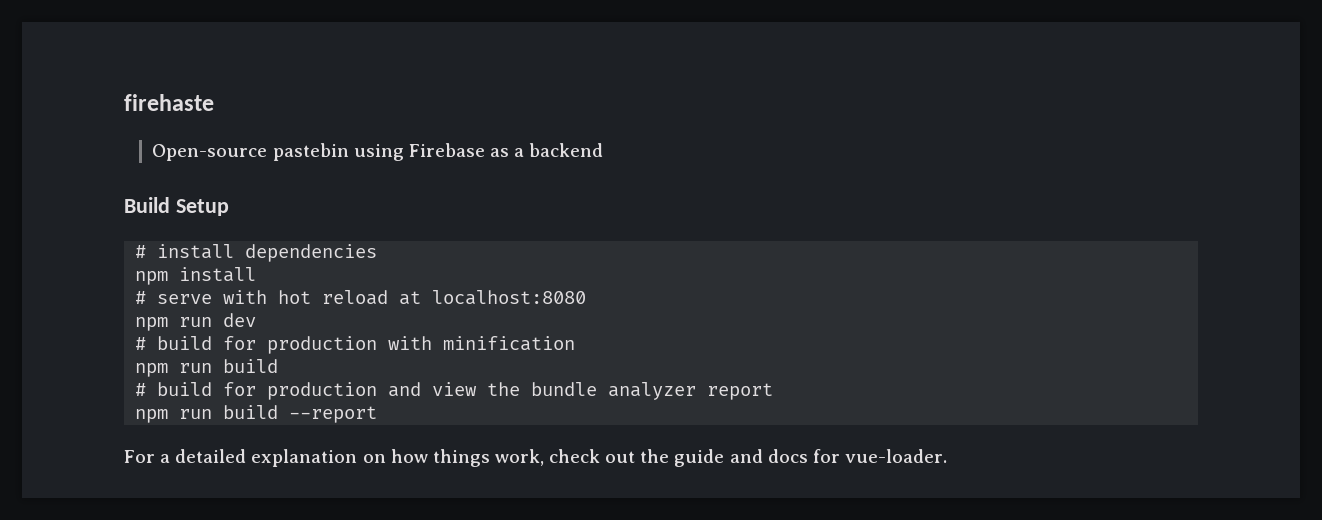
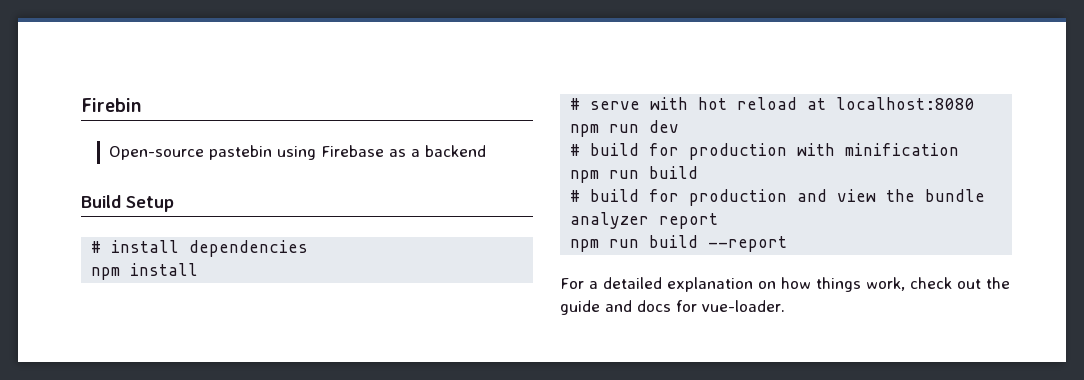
- firehaste
+ Firebin

